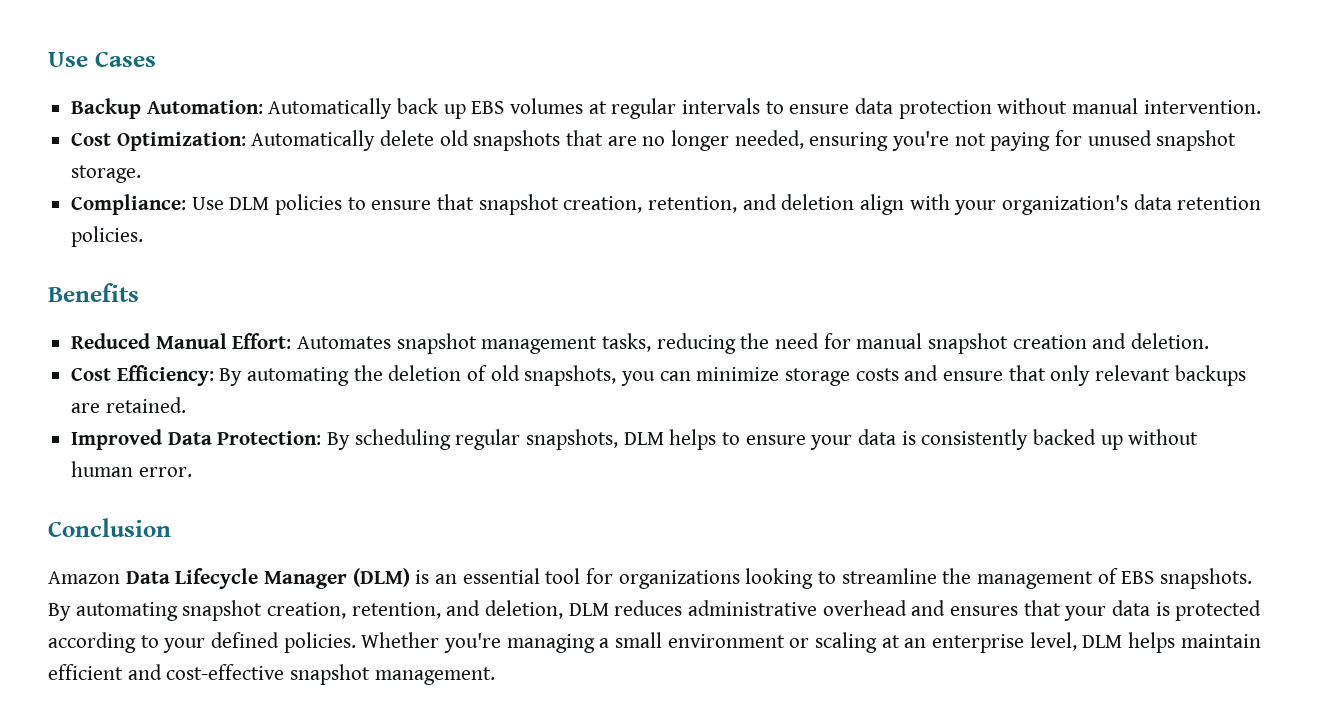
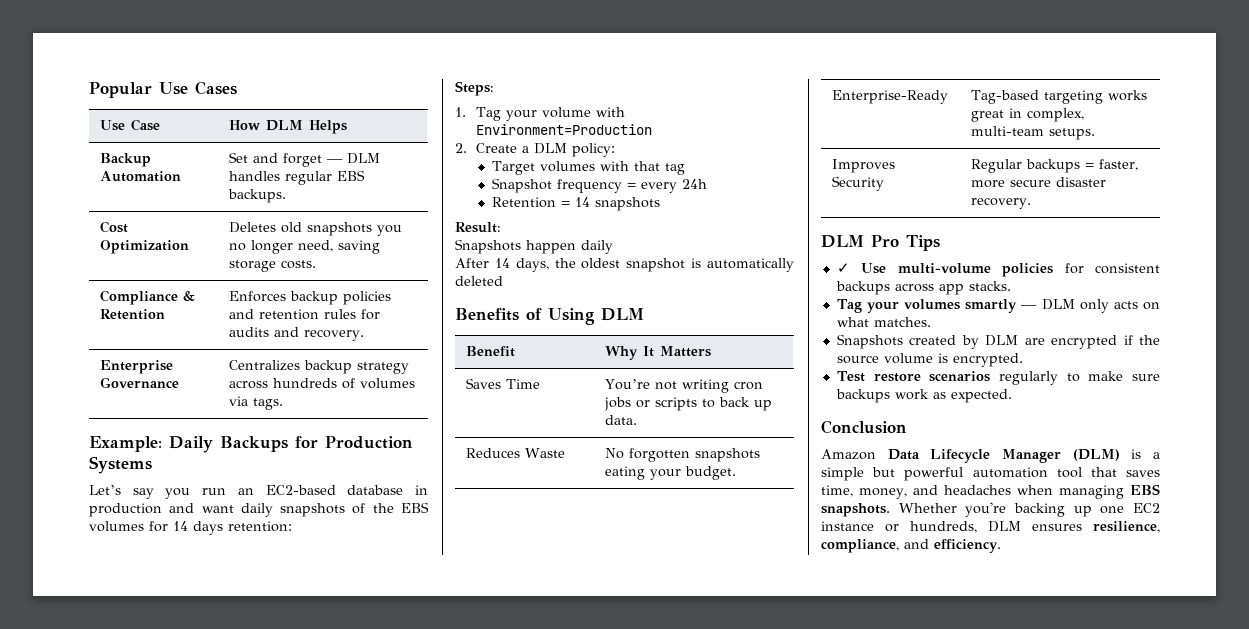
- Use Cases
+ Popular Use Cases
- Backup Automation: Automatically back up EBS volumes at regular intervals to ensure data protection without manual intervention.
- Cost Optimization: Automatically delete old snapshots that are no longer needed, ensuring you're not paying for unused snapshot storage.
- Compliance: Use DLM policies to ensure that snapshot creation, retention, and deletion align with your organization's data retention policies.
- Benefits
- Reduced Manual Effort: Automates snapshot management tasks, reducing the need for manual snapshot creation and deletion.
- Cost Efficiency: By automating the deletion of old snapshots, you can minimize storage costs and ensure that only relevant backups are retained.
- Improved Data Protection: By scheduling regular snapshots, DLM helps to ensure your data is consistently backed up without human error.
+ Use Case | How DLM Helps
+ Backup Automation | Set and forget — DLM handles regular EBS backups.
+ Cost Optimization | Deletes old snapshots you no longer need, saving storage costs.
+ Compliance & Retention | Enforces backup policies and retention rules for audits and recovery.
+ Enterprise Governance | Centralizes backup strategy across hundreds of volumes via tags.
+ Example: Daily Backups for Production Systems
+ Let’s say you run an EC2-based database in production and want daily snapshots of the EBS volumes for 14 days retention:
+ Steps:
+ 1. Tag your volume with Environment=Production
+ 2. Create a DLM policy:
+ Target volumes with that tag
+ Snapshot frequency = every 24h
+ Retention = 14 snapshots
+ Result:
+ Snapshots happen daily
+ After 14 days, the oldest snapshot is automatically deleted
+ Benefits of Using DLM
+ Benefit | Why It Matters
+ Saves Time | You’re not writing cron jobs or scripts to back up data.
+ Reduces Waste | No forgotten snapshots eating your budget.
+ Enterprise-Ready | Tag-based targeting works great in complex, multi-team setups.
+ Improves Security | Regular backups = faster, more secure disaster recovery.
+ DLM Pro Tips
+ ✓ Use multi-volume policies for consistent backups across app stacks.
+ Tag your volumes smartly — DLM only acts on what matches.
+ Snapshots created by DLM are encrypted if the source volume is encrypted.
+ Test restore scenarios regularly to make sure backups work as expected.
- Amazon Data Lifecycle Manager (DLM) is an essential tool for organizations looking to streamline the management of EBS snapshots. By automating snapshot creation, retention, and deletion, DLM reduces administrative overhead and ensures that your data is protected according to your defined policies. Whether you're managing a small environment or scaling at an enterprise level, DLM helps maintain efficient and cost-effective snapshot management.
+ Amazon Data Lifecycle Manager (DLM) is a simple but powerful automation tool that saves time, money, and headaches when managing EBS snapshots. Whether you're backing up one EC2 instance or hundreds, DLM ensures resilience, compliance, and efficiency.

